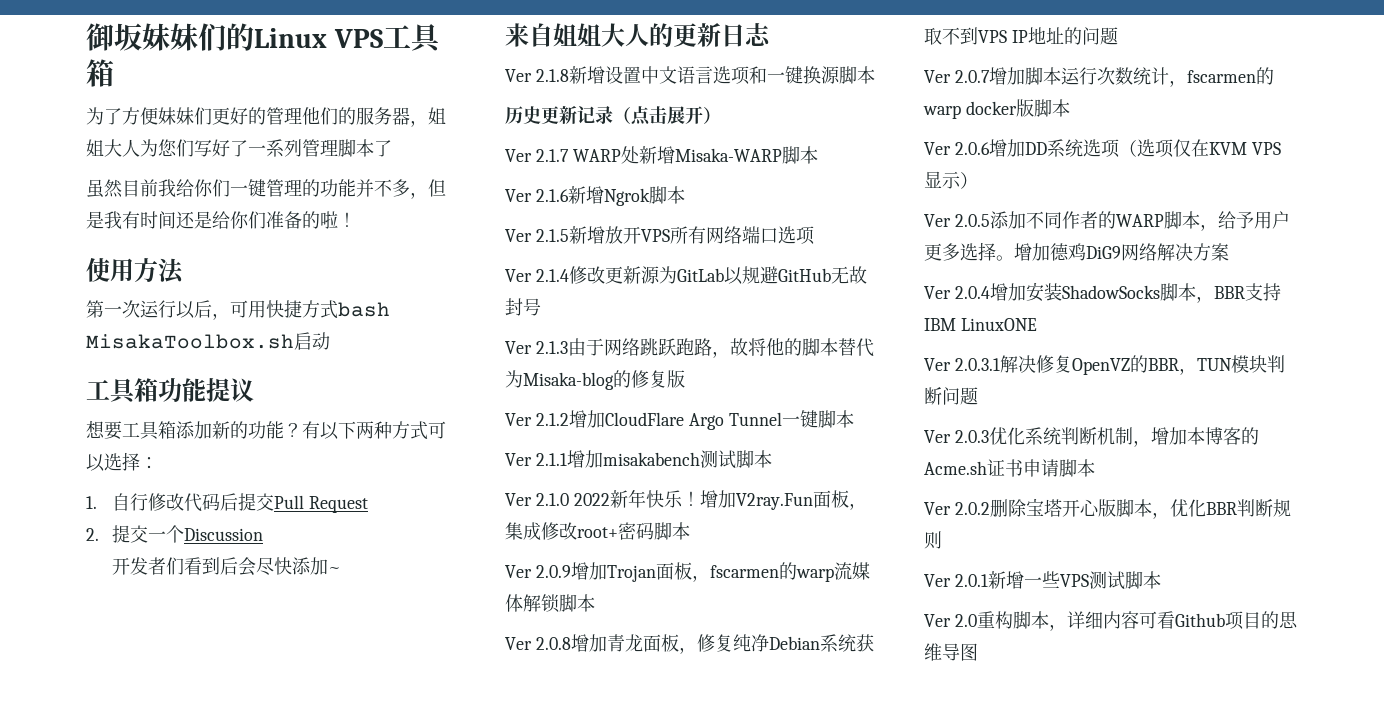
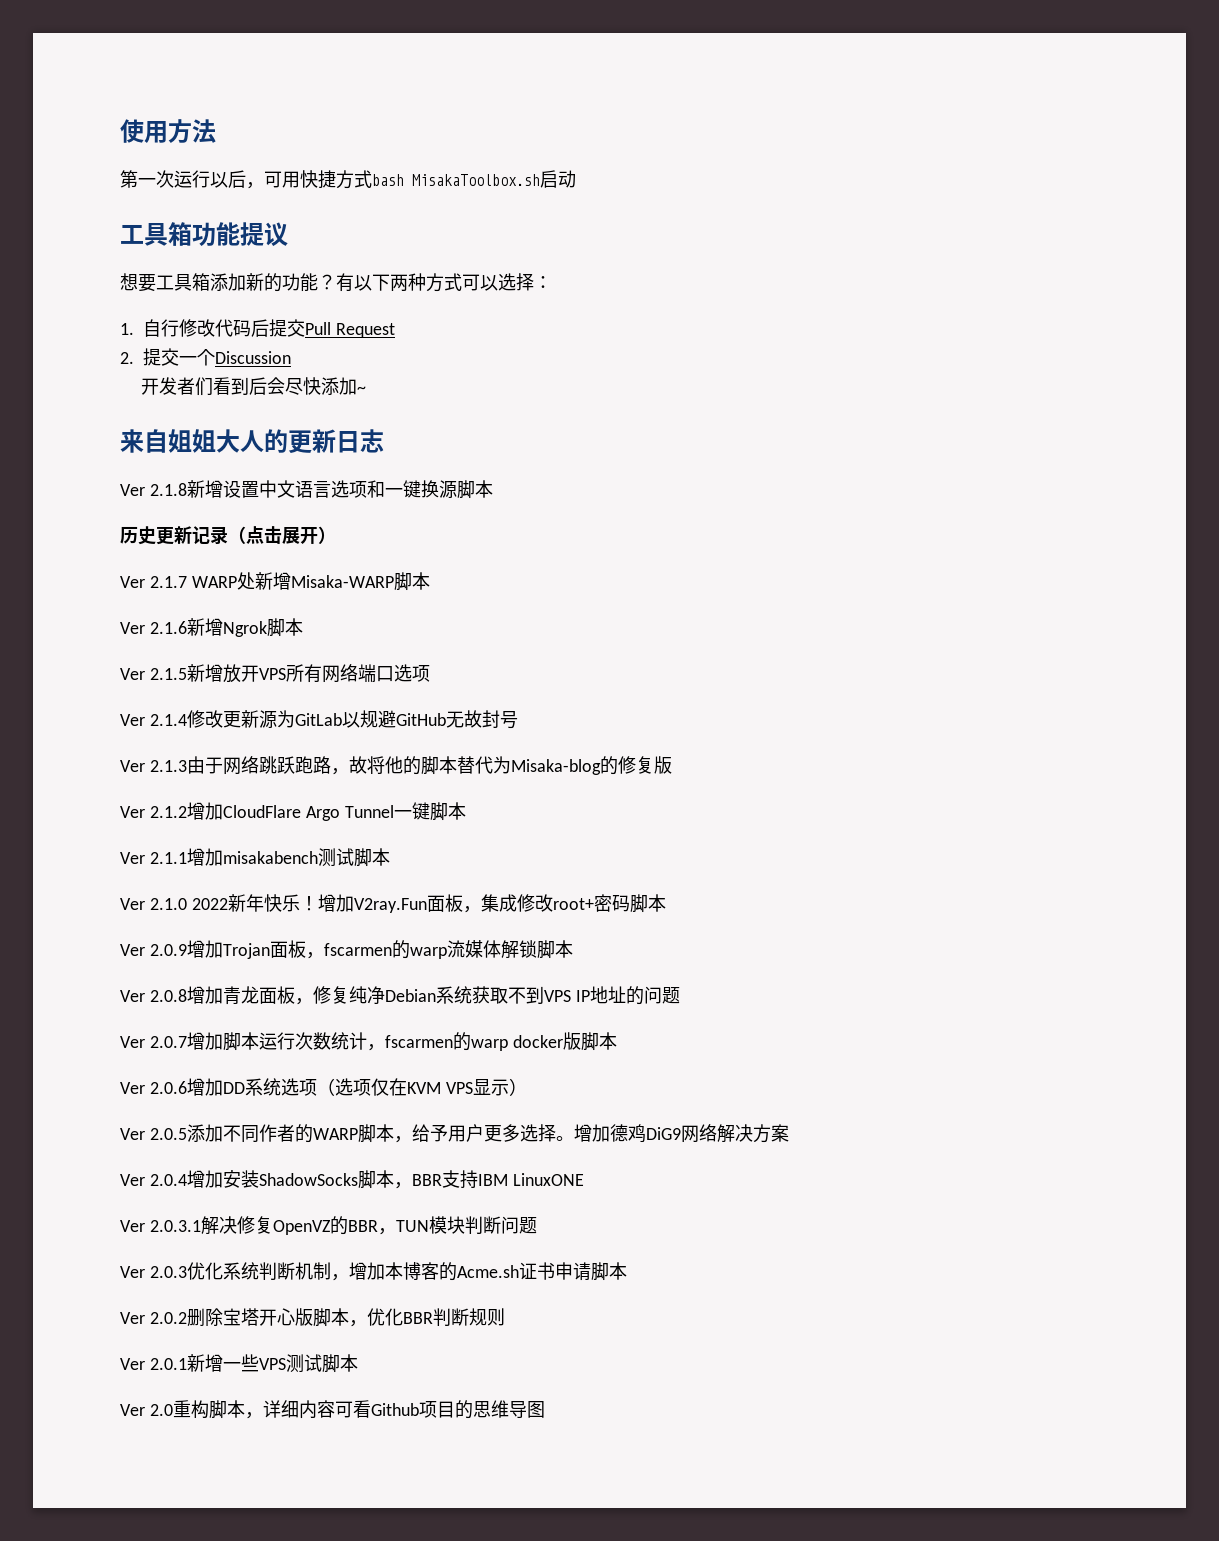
- 御坂妹妹们的Linux VPS工具箱
- 为了方便妹妹们更好的管理他们的服务器，姐姐大人为您们写好了一系列管理脚本了
- 虽然目前我给你们一键管理的功能并不多，但是我有时间还是给你们准备的啦！

